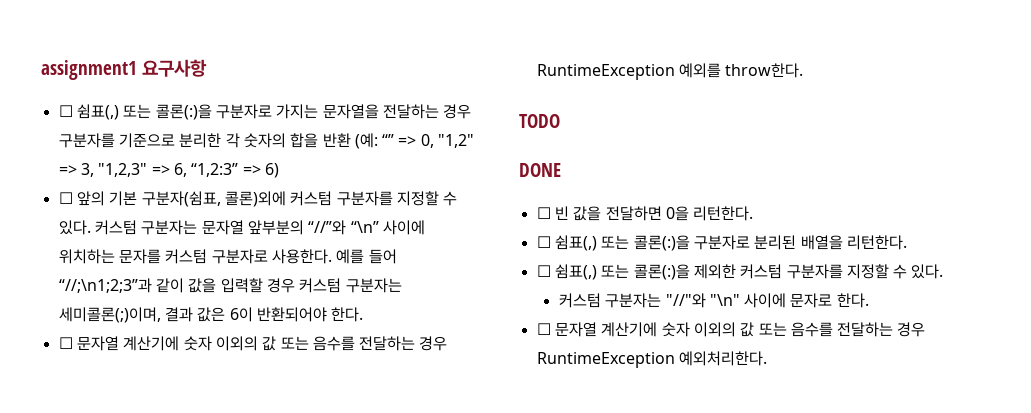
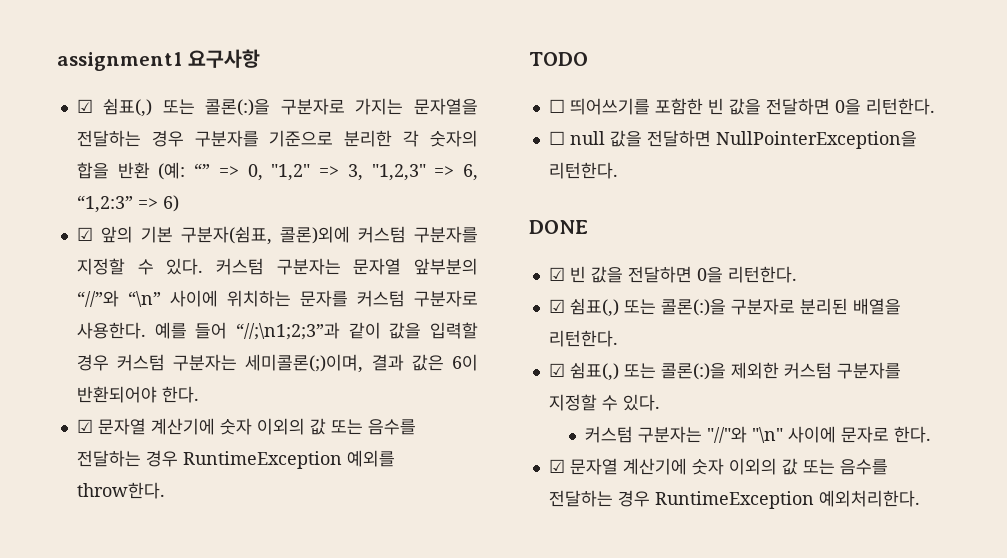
- ☐ 쉼표(,) 또는 콜론(:)을 구분자로 가지는 문자열을 전달하는 경우 구분자를 기준으로 분리한 각 숫자의 합을 반환 (예: “” => 0, "1,2" => 3, "1,2,3" => 6, “1,2:3” => 6)
+ ☑ 쉼표(,) 또는 콜론(:)을 구분자로 가지는 문자열을 전달하는 경우 구분자를 기준으로 분리한 각 숫자의 합을 반환 (예: “” => 0, "1,2" => 3, "1,2,3" => 6, “1,2:3” => 6)
- ☐ 앞의 기본 구분자(쉼표, 콜론)외에 커스텀 구분자를 지정할 수 있다.
+ ☑ 앞의 기본 구분자(쉼표, 콜론)외에 커스텀 구분자를 지정할 수 있다.
- ☐ 문자열 계산기에 숫자 이외의 값 또는 음수를 전달하는 경우 RuntimeException 예외를 throw한다.
+ ☑ 문자열 계산기에 숫자 이외의 값 또는 음수를 전달하는 경우 RuntimeException 예외를 throw한다.
- DONE
- ☐ 빈 값을 전달하면 0을 리턴한다.
+ ☐ 띄어쓰기를 포함한 빈 값을 전달하면 0을 리턴한다.
- ☐ 쉼표(,) 또는 콜론(:)을 구분자로 분리된 배열을 리턴한다.
+ ☐ null 값을 전달하면 NullPointerException을 리턴한다.
+ DONE
+ ☑ 빈 값을 전달하면 0을 리턴한다.
+ ☑ 쉼표(,) 또는 콜론(:)을 구분자로 분리된 배열을 리턴한다.
- ☐ 쉼표(,) 또는 콜론(:)을 제외한 커스텀 구분자를 지정할 수 있다.
+ ☑ 쉼표(,) 또는 콜론(:)을 제외한 커스텀 구분자를 지정할 수 있다.
- ☐ 문자열 계산기에 숫자 이외의 값 또는 음수를 전달하는 경우 RuntimeException 예외처리한다.
+ ☑ 문자열 계산기에 숫자 이외의 값 또는 음수를 전달하는 경우 RuntimeException 예외처리한다.

